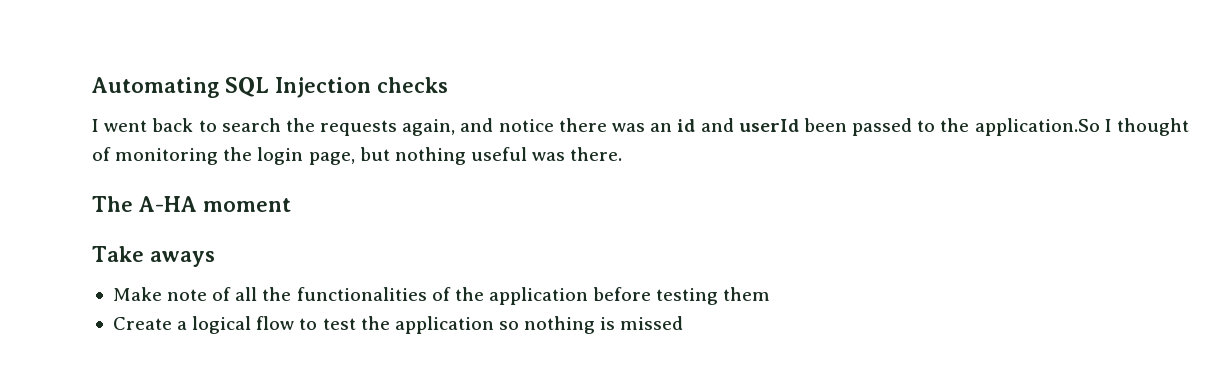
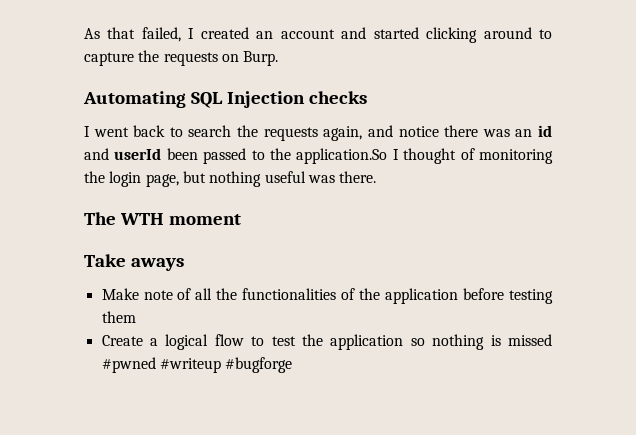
+ As that failed, I created an account and started clicking around to capture the requests on Burp.
- The A-HA moment
+ The WTH moment
- Create a logical flow to test the application so nothing is missed
+ Create a logical flow to test the application so nothing is missed #pwned #writeup #bugforge

